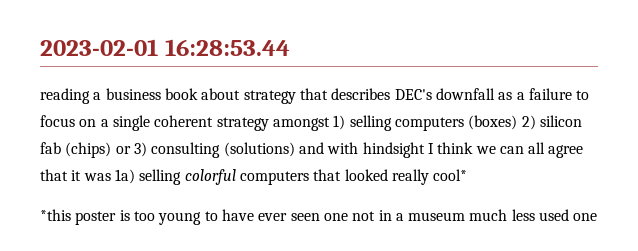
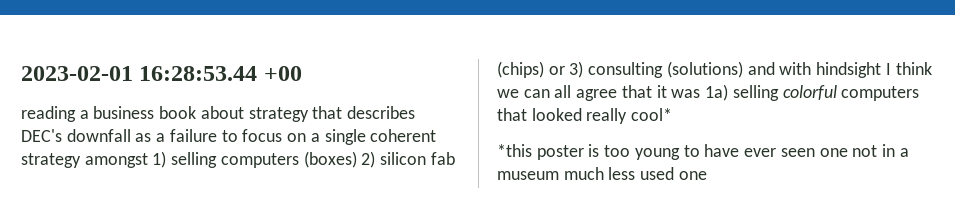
- 2023-02-01 16:28:53.44
+ 2023-02-01 16:28:53.44 +00

